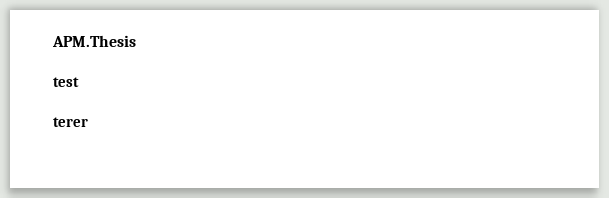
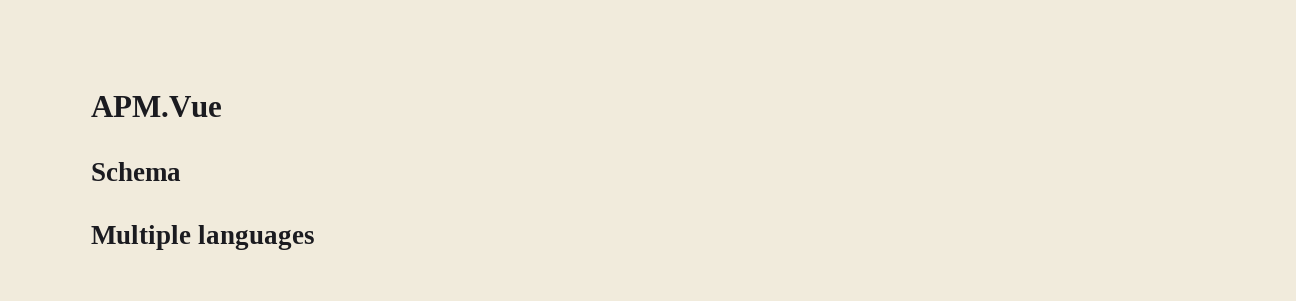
- APM.Thesis
- test
- terer
+ APM.Vue
+ Schema
+ Multiple languages

